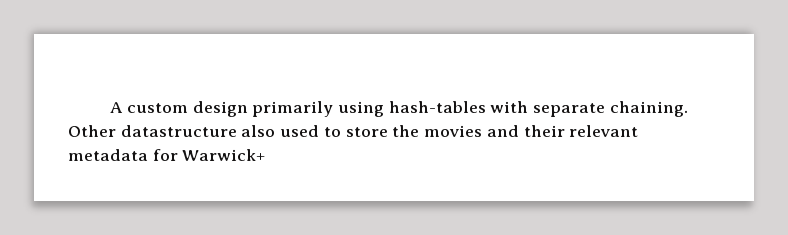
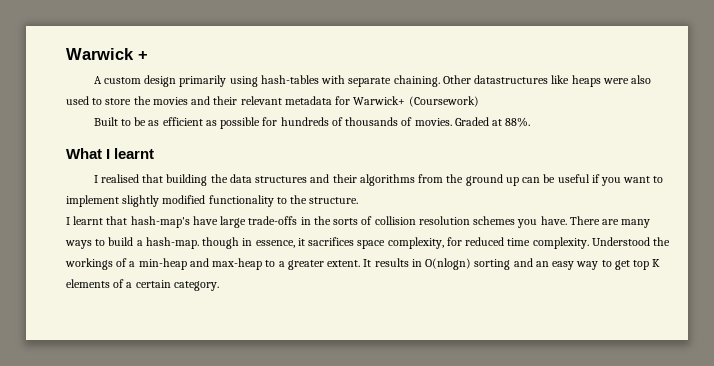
+ Warwick +
- Other datastructure also used to store the movies and their relevant metadata for Warwick+
+ Other datastructures like heaps were also used to store the movies and their relevant metadata for Warwick+ (Coursework)
+ Built to be as efficient as possible for hundreds of thousands of movies. Graded at 88%.
+ What I learnt
+ I realised that building the data structures and their algorithms from the ground up can be useful if you want to implement slightly modified functionality to the structure.
+ I learnt that hash-map's have large trade-offs in the sorts of collision resolution schemes you have. There are many ways to build a hash-map. though in essence, it sacrifices space complexity, for reduced time complexity. Understood the workings of a min-heap and max-heap to a greater extent. It results in O(nlogn) sorting and an easy way to get top K elements of a certain category.

